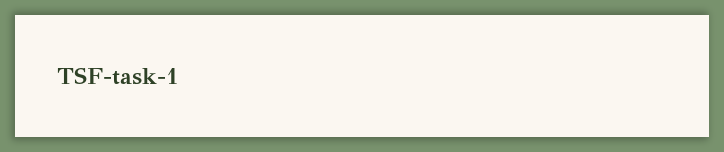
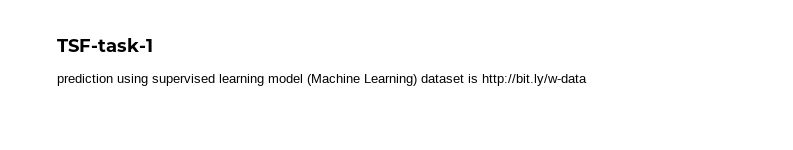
+ prediction using supervised learning model (Machine Learning) dataset is http://bit.ly/w-data

